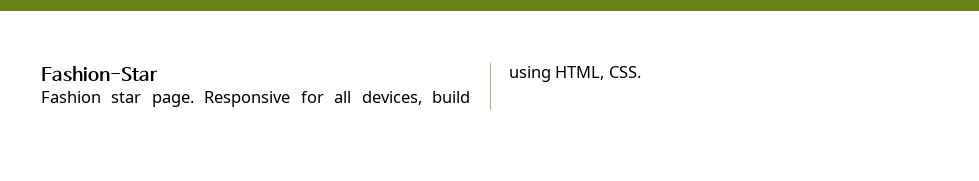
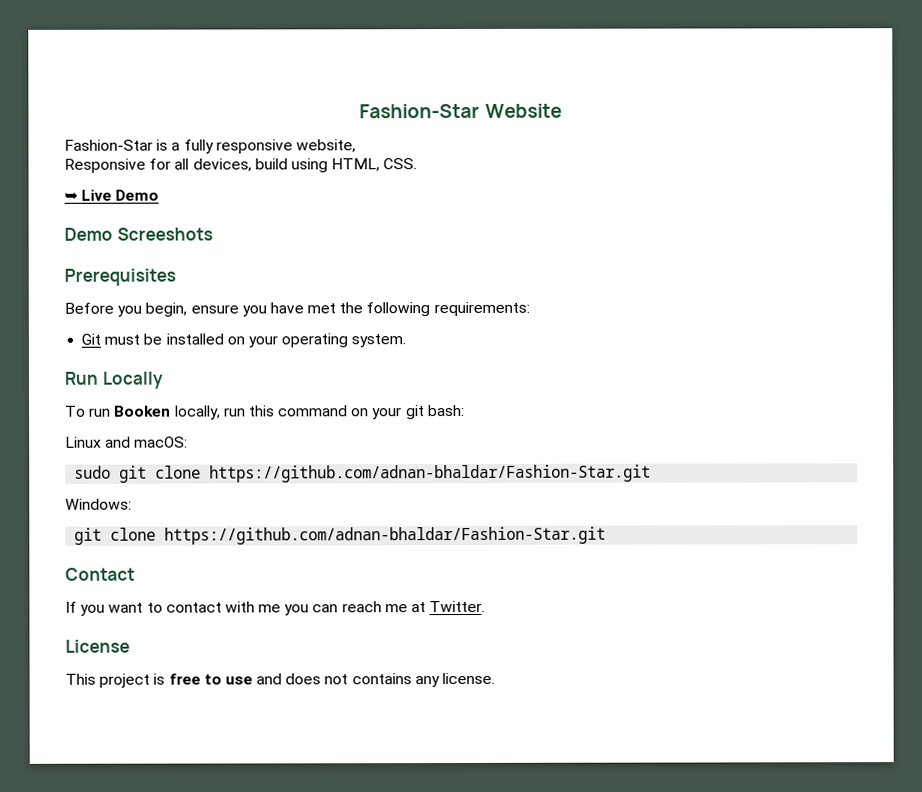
- Fashion-Star
- Fashion star page. Responsive for all devices, build using HTML, CSS.
+ Fashion-Star Website
+ Fashion-Star is a fully responsive website,
+ Responsive for all devices, build using HTML, CSS.
+ ➥ Live Demo
+ Demo Screeshots
+ Prerequisites
+ Before you begin, ensure you have met the following requirements:
+ Git must be installed on your operating system.
+ Run Locally
+ To run Booken locally, run this command on your git bash:
+ Linux and macOS:
+ sudo git clone https://github.com/adnan-bhaldar/Fashion-Star.git
+ Windows:
+ git clone https://github.com/adnan-bhaldar/Fashion-Star.git
+ Contact
+ If you want to contact with me you can reach me at Twitter.
+ License
+ This project is free to use and does not contains any license.

